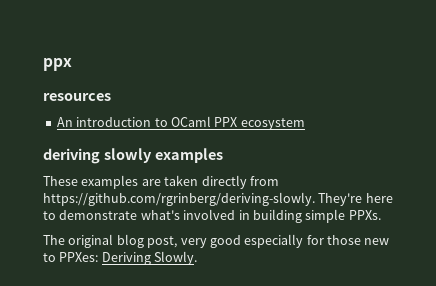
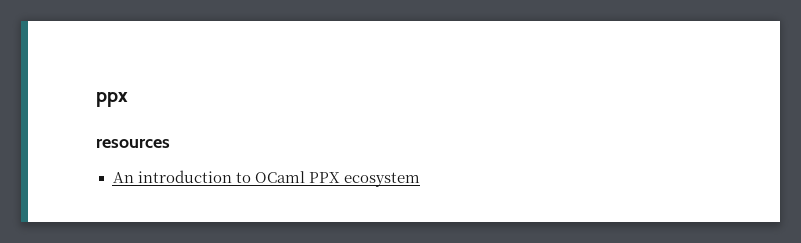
- deriving slowly examples
- These examples are taken directly from https://github.com/rgrinberg/deriving-slowly. They're here to demonstrate what's involved in building simple PPXs.
- The original blog post, very good especially for those new to PPXes: Deriving Slowly.

